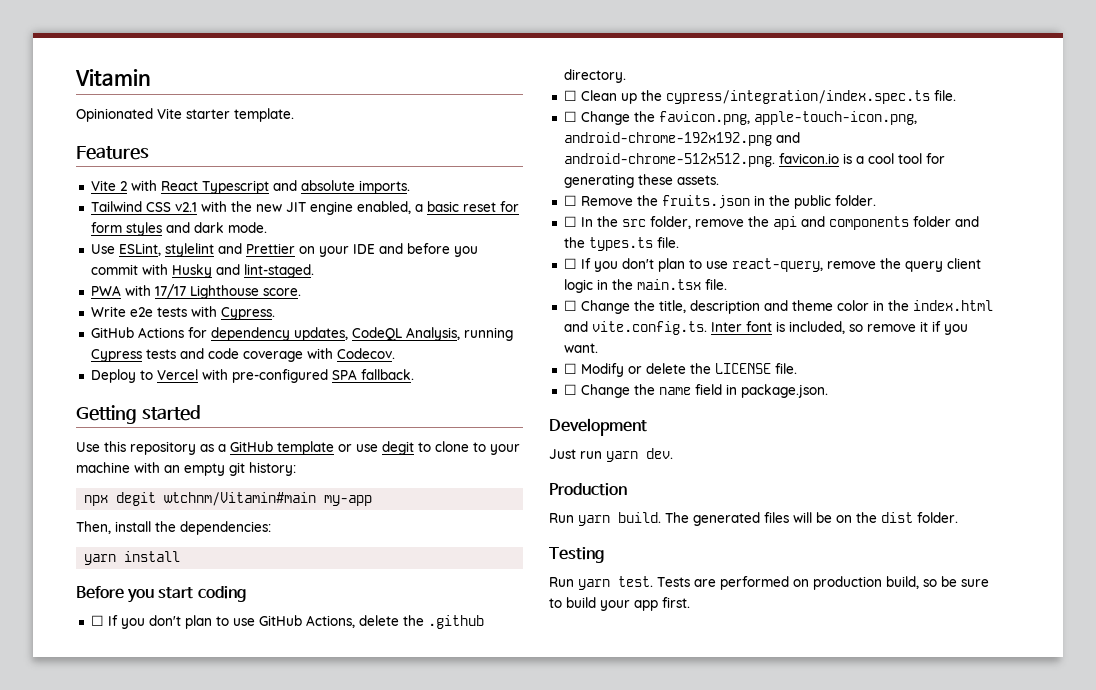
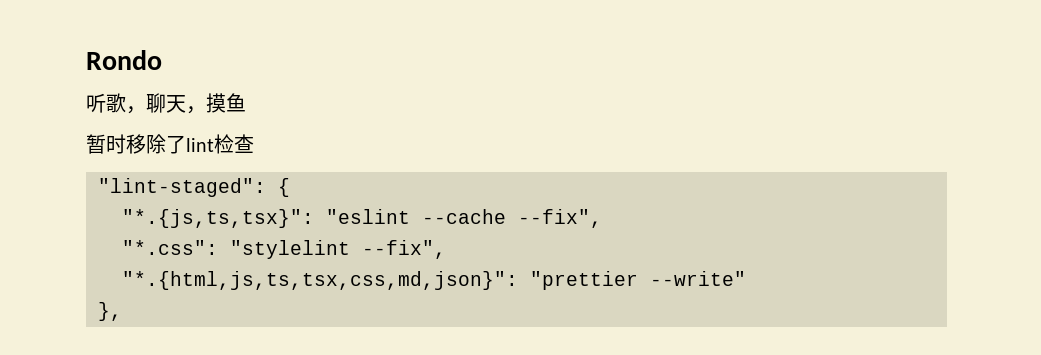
- Vitamin
- Opinionated Vite starter template.
- Features
- Vite 2 with React Typescript and absolute imports.
- Tailwind CSS v2.1 with the new JIT engine enabled, a basic reset for form styles and dark mode.
- Use ESLint, stylelint and Prettier on your IDE and before you commit with Husky and lint-staged.
- PWA with 17/17 Lighthouse score.
- Write e2e tests with Cypress.
- GitHub Actions for dependency updates, CodeQL Analysis, running Cypress tests and code coverage with Codecov.
- Deploy to Vercel with pre-configured SPA fallback.
- Getting started
- Use this repository as a GitHub template or use degit to clone to your machine with an empty git history:
- npx degit wtchnm/Vitamin#main my-app
- Then, install the dependencies:
- yarn install
- Before you start coding
- ☐ If you don't plan to use GitHub Actions, delete the .github directory.
- ☐ Clean up the cypress/integration/index.spec.ts file.
- ☐ Change the favicon.png, apple-touch-icon.png, android-chrome-192x192.png and android-chrome-512x512.png. favicon.io is a cool tool for generating these assets.
- ☐ Remove the fruits.json in the public folder.
- ☐ In the src folder, remove the api and components folder and the types.ts file.
- ☐ If you don't plan to use react-query, remove the query client logic in the main.tsx file.
- ☐ Change the title, description and theme color in the index.html and vite.config.ts. Inter font is included, so remove it if you want.
- ☐ Modify or delete the LICENSE file.
- ☐ Change the name field in package.json.
- Development
- Just run yarn dev.
- Production
- Run yarn build. The generated files will be on the dist folder.
- Testing
- Run yarn test. Tests are performed on production build, so be sure to build your app first.
+ Rondo
+ 听歌，聊天，摸鱼
+ 暂时移除了lint检查
+ "lint-staged": {
+ "*.{js,ts,tsx}": "eslint --cache --fix",
+ "*.css": "stylelint --fix",
+ "*.{html,js,ts,tsx,css,md,json}": "prettier --write"
+ },

